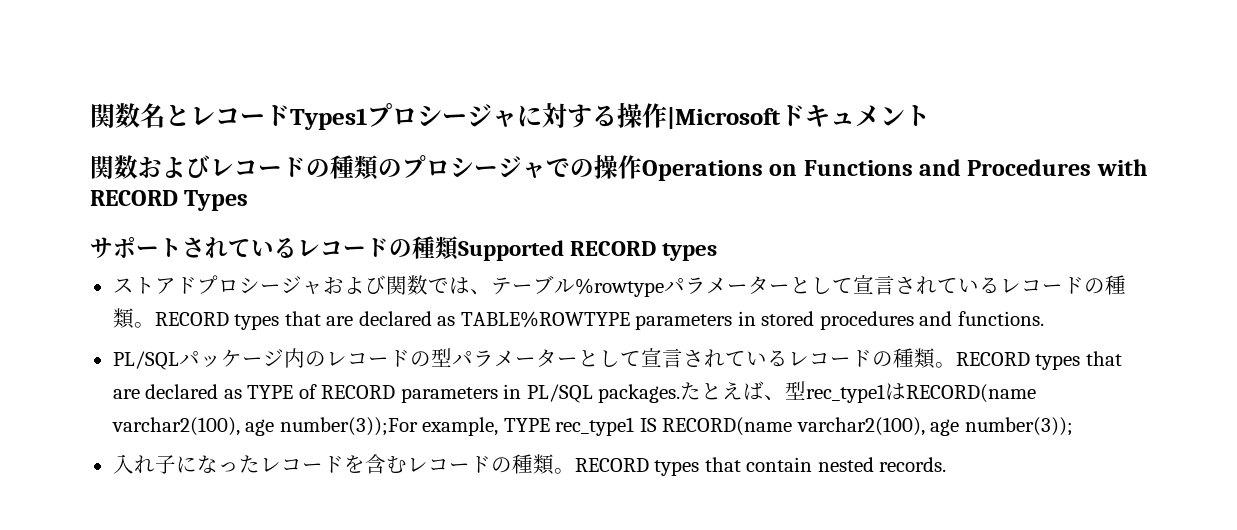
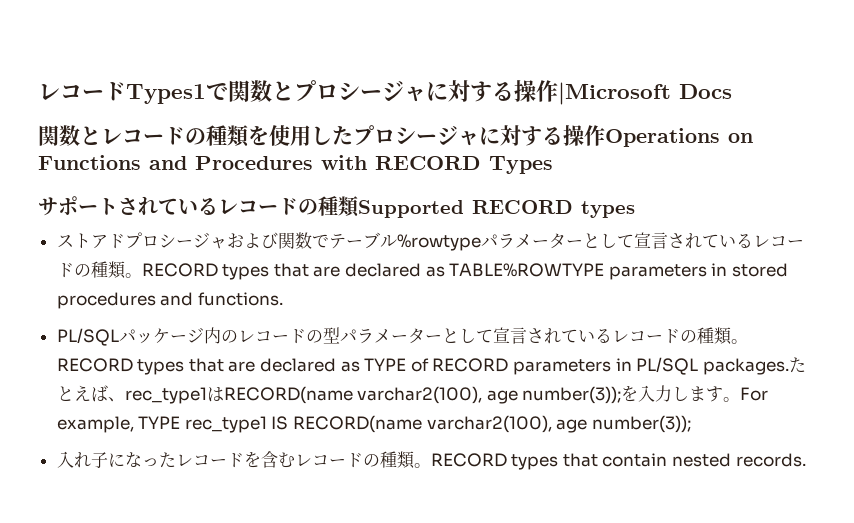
- 関数名とレコードTypes1プロシージャに対する操作|Microsoftドキュメント
- 関数およびレコードの種類のプロシージャでの操作Operations on Functions and Procedures with RECORD Types
+ レコードTypes1で関数とプロシージャに対する操作|Microsoft Docs
+ 関数とレコードの種類を使用したプロシージャに対する操作Operations on Functions and Procedures with RECORD Types
- ストアドプロシージャおよび関数では、テーブル%rowtypeパラメーターとして宣言されているレコードの種類。
+ ストアドプロシージャおよび関数でテーブル%rowtypeパラメーターとして宣言されているレコードの種類。
- たとえば、型rec_type1はRECORD(name varchar2(100), age number(3));For example, TYPE rec_type1 IS RECORD(name varchar2(100), age number(3));
+ たとえば、rec_type1はRECORD(name varchar2(100), age number(3));を入力します。For example, TYPE rec_type1 IS RECORD(name varchar2(100), age number(3));

